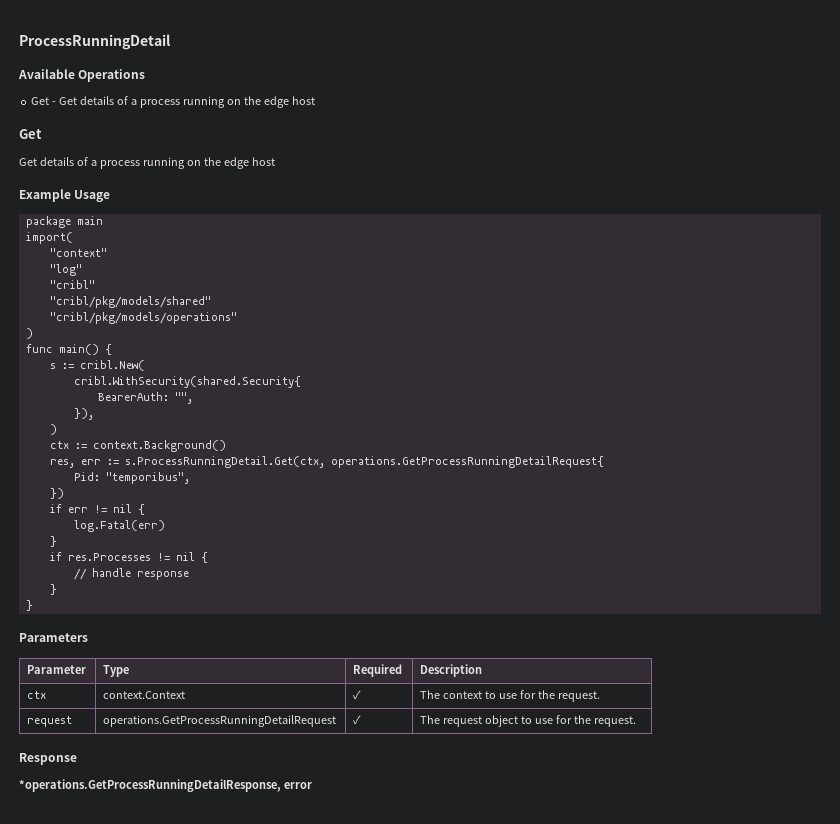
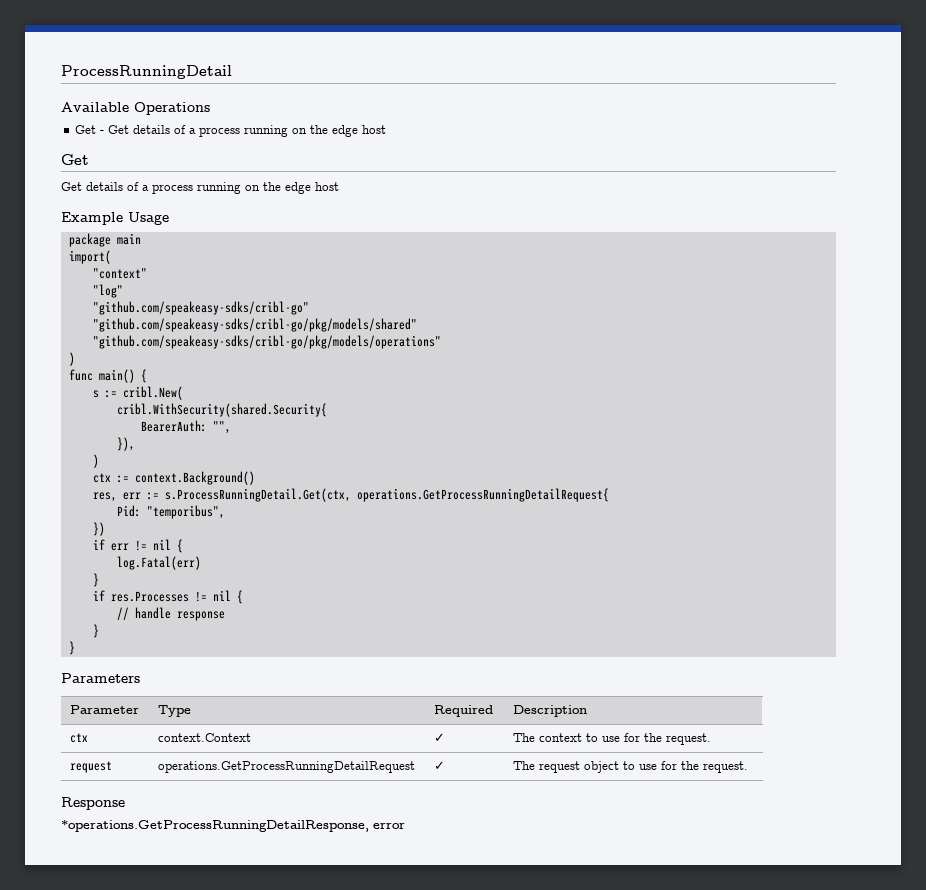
- "cribl"
- "cribl/pkg/models/shared"
- "cribl/pkg/models/operations"
+ "github.com/speakeasy-sdks/cribl-go"
+ "github.com/speakeasy-sdks/cribl-go/pkg/models/shared"
+ "github.com/speakeasy-sdks/cribl-go/pkg/models/operations"

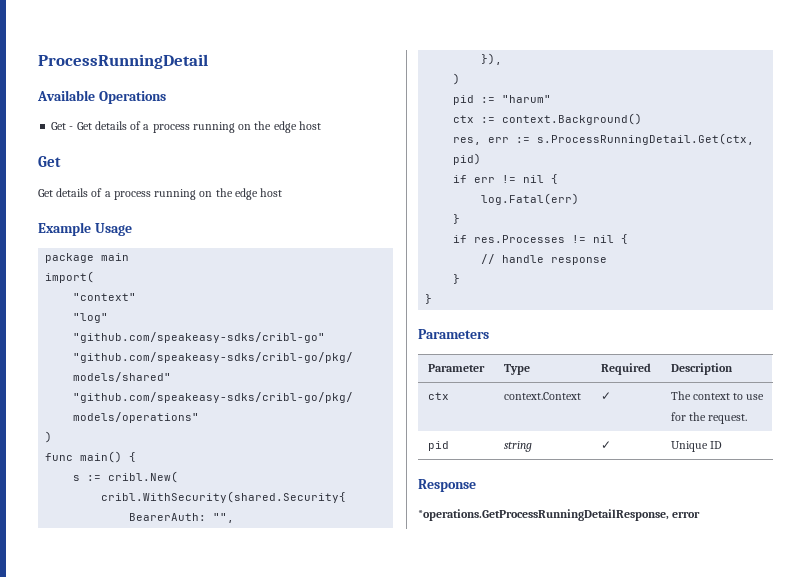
+ pid := "harum"
- res, err := s.ProcessRunningDetail.Get(ctx, operations.GetProcessRunningDetailRequest{
- Pid: "temporibus",
- })
+ res, err := s.ProcessRunningDetail.Get(ctx, pid)
- request | operations.GetProcessRunningDetailRequest | ✓ | The request object to use for the request.
+ pid | string | ✓ | Unique ID

